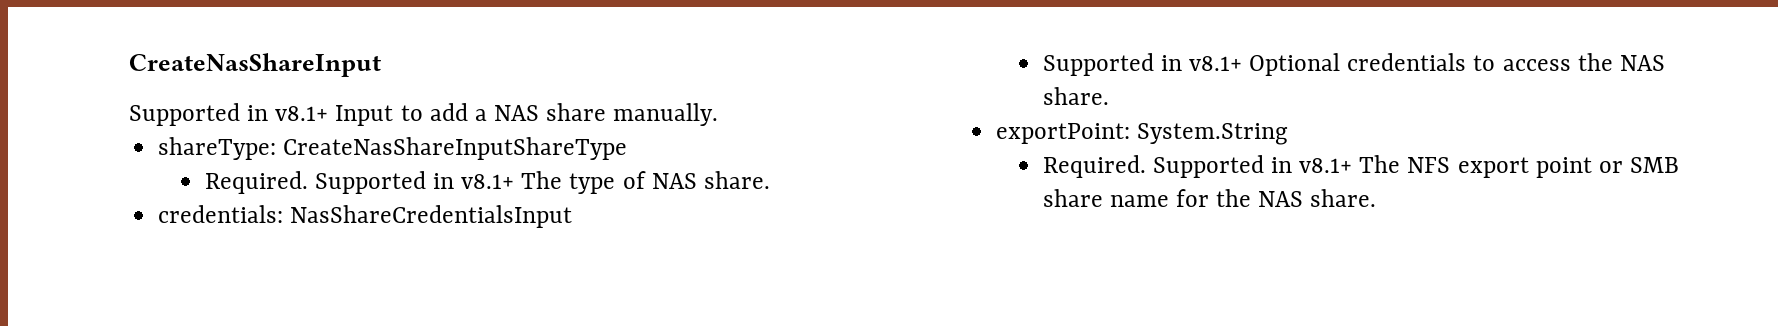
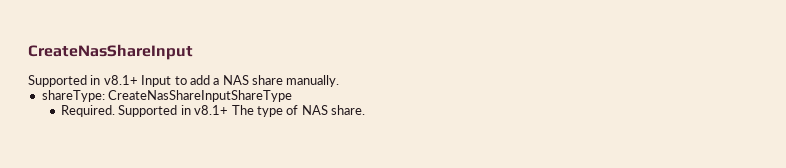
- credentials: NasShareCredentialsInput
- Supported in v8.1+ Optional credentials to access the NAS share.
- exportPoint: System.String
- Required. Supported in v8.1+ The NFS export point or SMB share name for the NAS share.

